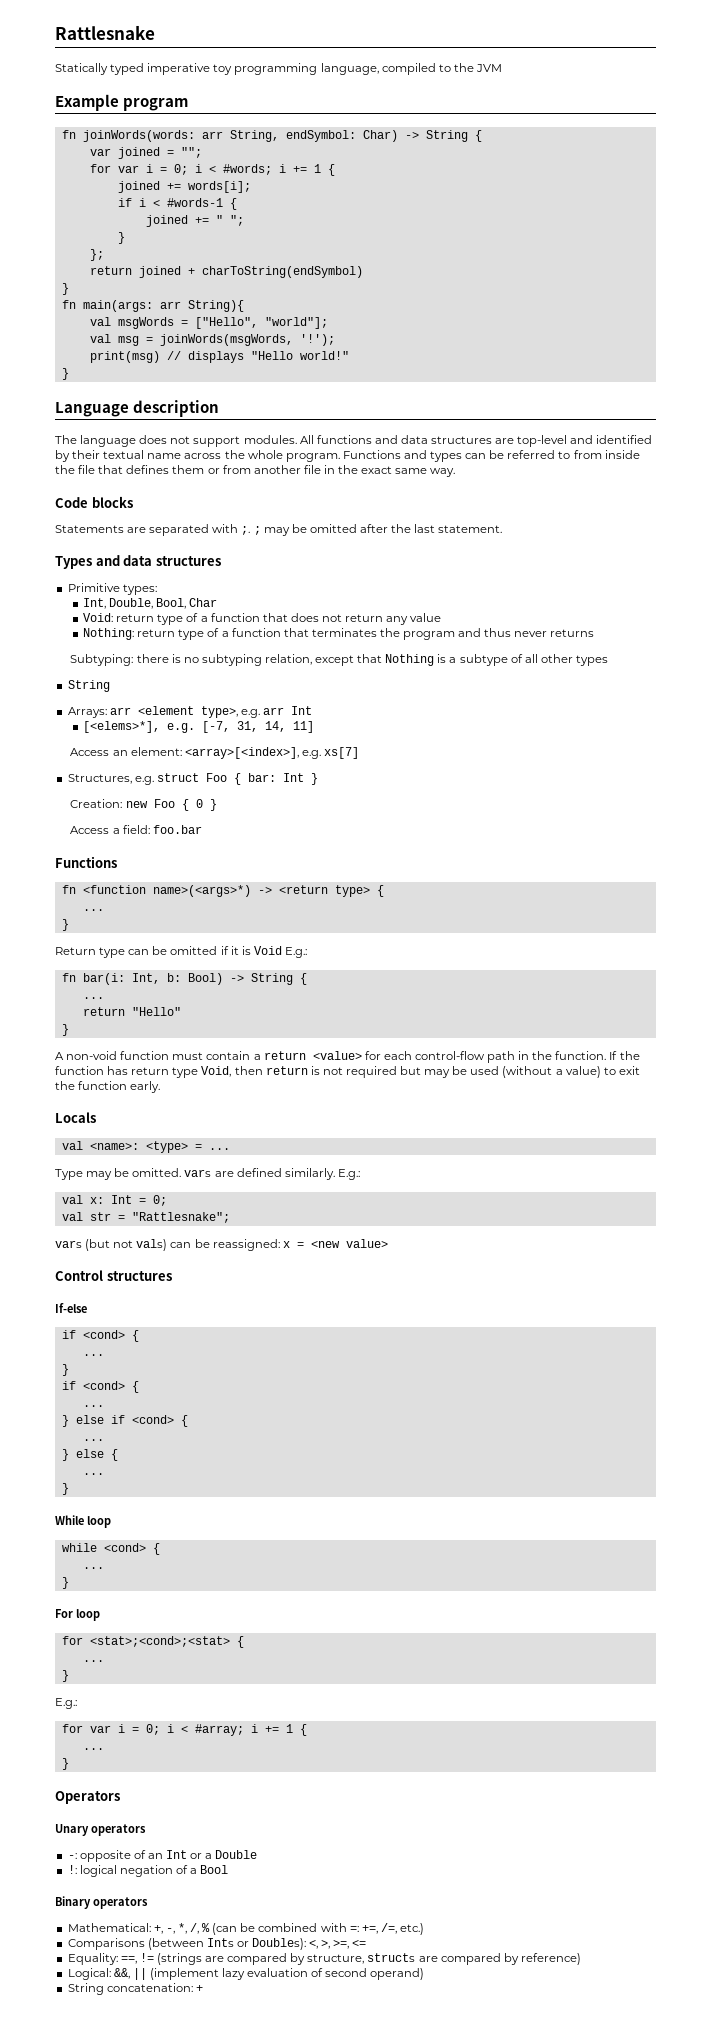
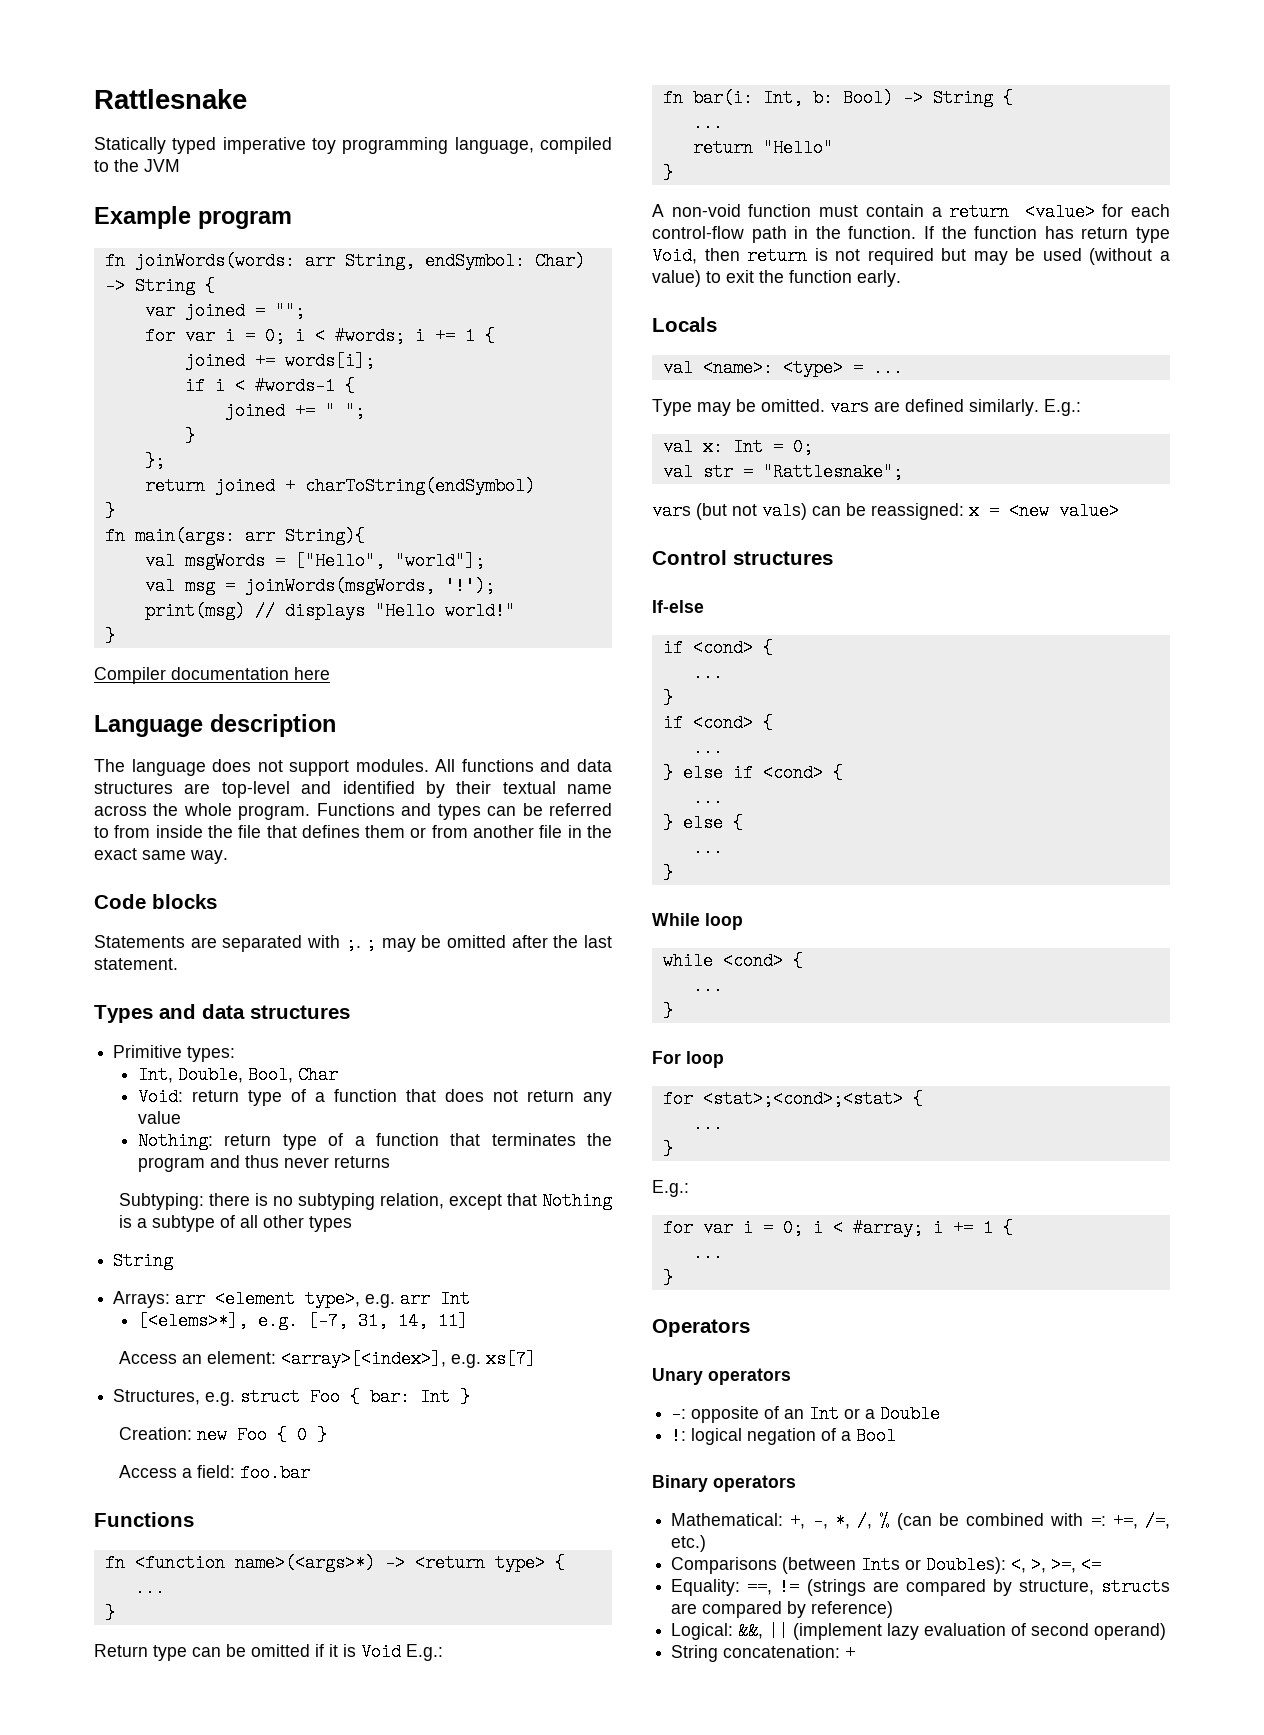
+ Compiler documentation here

